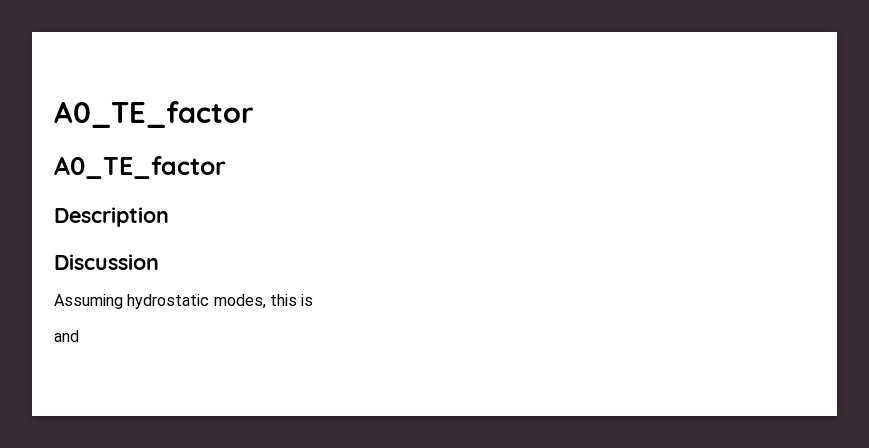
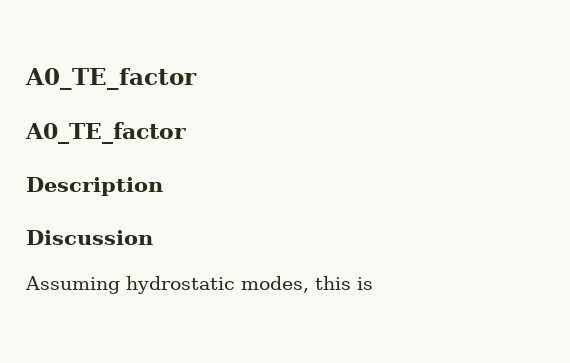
- and

